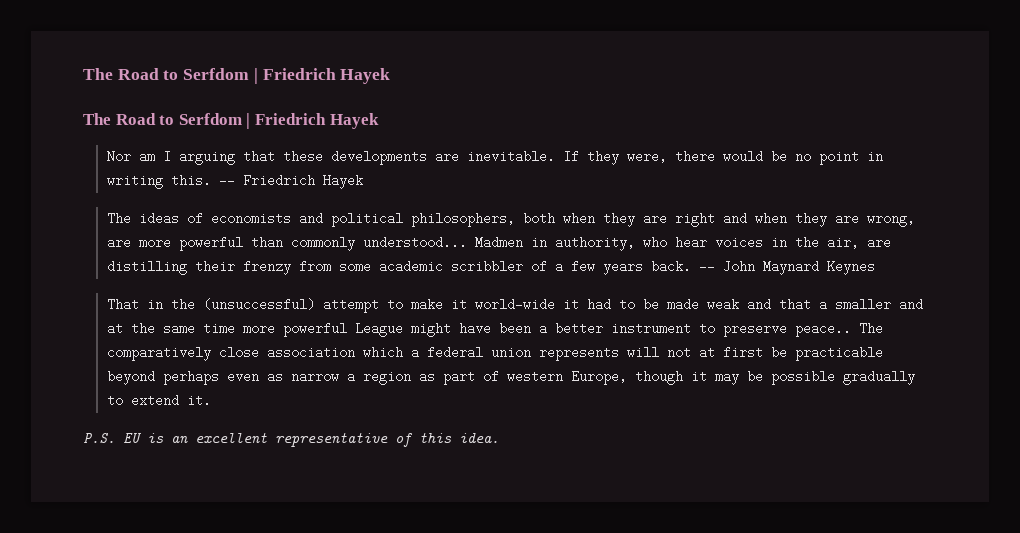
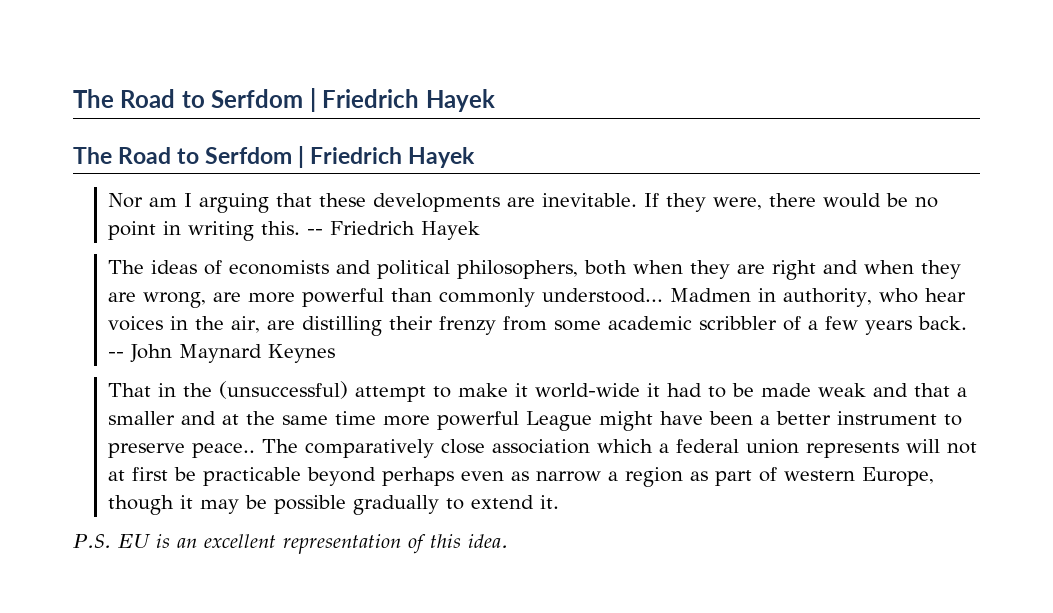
- P.S. EU is an excellent representative of this idea.
+ P.S. EU is an excellent representation of this idea.

